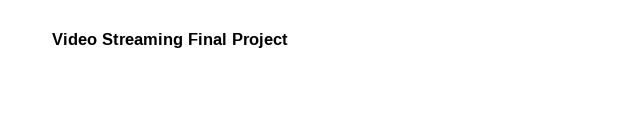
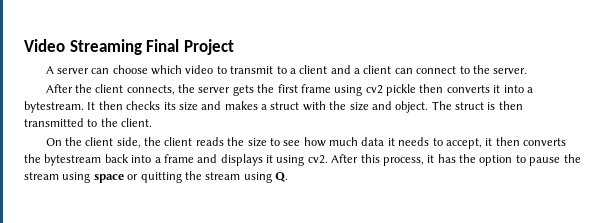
+ A server can choose which video to transmit to a client and a client can connect to the server.
+ After the client connects, the server gets the first frame using cv2 pickle then converts it into a bytestream. It then checks its size and makes a struct with the size and object. The struct is then transmitted to the client.
+ On the client side, the client reads the size to see how much data it needs to accept, it then converts the bytestream back into a frame and displays it using cv2. After this process, it has the option to pause the stream using space or quitting the stream using Q.

